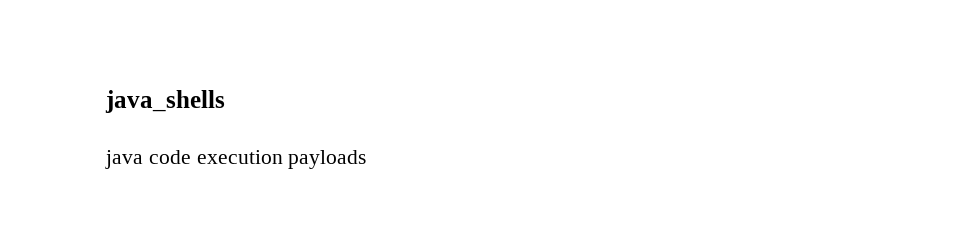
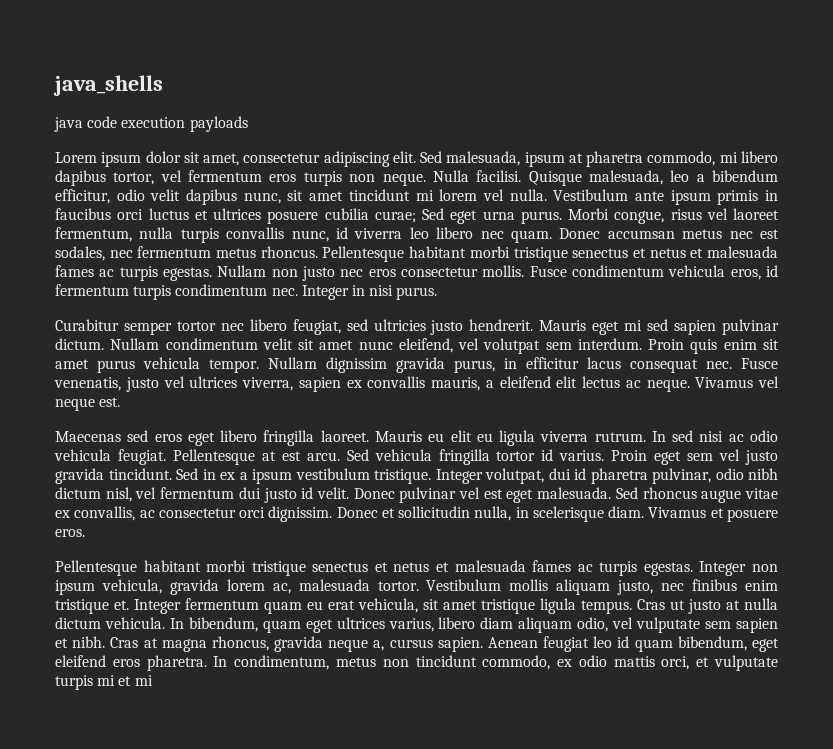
+ Lorem ipsum dolor sit amet, consectetur adipiscing elit. Sed malesuada, ipsum at pharetra commodo, mi libero dapibus tortor, vel fermentum eros turpis non neque. Nulla facilisi. Quisque malesuada, leo a bibendum efficitur, odio velit dapibus nunc, sit amet tincidunt mi lorem vel nulla. Vestibulum ante ipsum primis in faucibus orci luctus et ultrices posuere cubilia curae; Sed eget urna purus. Morbi congue, risus vel laoreet fermentum, nulla turpis convallis nunc, id viverra leo libero nec quam. Donec accumsan metus nec est sodales, nec fermentum metus rhoncus. Pellentesque habitant morbi tristique senectus et netus et malesuada fames ac turpis egestas. Nullam non justo nec eros consectetur mollis. Fusce condimentum vehicula eros, id fermentum turpis condimentum nec. Integer in nisi purus.
+ Curabitur semper tortor nec libero feugiat, sed ultricies justo hendrerit. Mauris eget mi sed sapien pulvinar dictum. Nullam condimentum velit sit amet nunc eleifend, vel volutpat sem interdum. Proin quis enim sit amet purus vehicula tempor. Nullam dignissim gravida purus, in efficitur lacus consequat nec. Fusce venenatis, justo vel ultrices viverra, sapien ex convallis mauris, a eleifend elit lectus ac neque. Vivamus vel neque est.
+ Maecenas sed eros eget libero fringilla laoreet. Mauris eu elit eu ligula viverra rutrum. In sed nisi ac odio vehicula feugiat. Pellentesque at est arcu. Sed vehicula fringilla tortor id varius. Proin eget sem vel justo gravida tincidunt. Sed in ex a ipsum vestibulum tristique. Integer volutpat, dui id pharetra pulvinar, odio nibh dictum nisl, vel fermentum dui justo id velit. Donec pulvinar vel est eget malesuada. Sed rhoncus augue vitae ex convallis, ac consectetur orci dignissim. Donec et sollicitudin nulla, in scelerisque diam. Vivamus et posuere eros.
+ Pellentesque habitant morbi tristique senectus et netus et malesuada fames ac turpis egestas. Integer non ipsum vehicula, gravida lorem ac, malesuada tortor. Vestibulum mollis aliquam justo, nec finibus enim tristique et. Integer fermentum quam eu erat vehicula, sit amet tristique ligula tempus. Cras ut justo at nulla dictum vehicula. In bibendum, quam eget ultrices varius, libero diam aliquam odio, vel vulputate sem sapien et nibh. Cras at magna rhoncus, gravida neque a, cursus sapien. Aenean feugiat leo id quam bibendum, eget eleifend eros pharetra. In condimentum, metus non tincidunt commodo, ex odio mattis orci, et vulputate turpis mi et mi

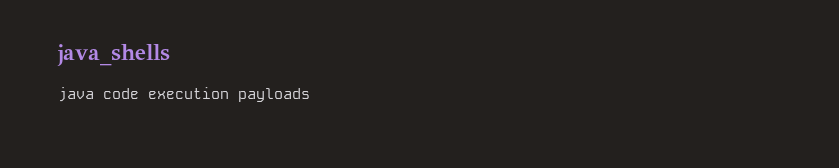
- Lorem ipsum dolor sit amet, consectetur adipiscing elit. Sed malesuada, ipsum at pharetra commodo, mi libero dapibus tortor, vel fermentum eros turpis non neque. Nulla facilisi. Quisque malesuada, leo a bibendum efficitur, odio velit dapibus nunc, sit amet tincidunt mi lorem vel nulla. Vestibulum ante ipsum primis in faucibus orci luctus et ultrices posuere cubilia curae; Sed eget urna purus. Morbi congue, risus vel laoreet fermentum, nulla turpis convallis nunc, id viverra leo libero nec quam. Donec accumsan metus nec est sodales, nec fermentum metus rhoncus. Pellentesque habitant morbi tristique senectus et netus et malesuada fames ac turpis egestas. Nullam non justo nec eros consectetur mollis. Fusce condimentum vehicula eros, id fermentum turpis condimentum nec. Integer in nisi purus.
- Curabitur semper tortor nec libero feugiat, sed ultricies justo hendrerit. Mauris eget mi sed sapien pulvinar dictum. Nullam condimentum velit sit amet nunc eleifend, vel volutpat sem interdum. Proin quis enim sit amet purus vehicula tempor. Nullam dignissim gravida purus, in efficitur lacus consequat nec. Fusce venenatis, justo vel ultrices viverra, sapien ex convallis mauris, a eleifend elit lectus ac neque. Vivamus vel neque est.
- Maecenas sed eros eget libero fringilla laoreet. Mauris eu elit eu ligula viverra rutrum. In sed nisi ac odio vehicula feugiat. Pellentesque at est arcu. Sed vehicula fringilla tortor id varius. Proin eget sem vel justo gravida tincidunt. Sed in ex a ipsum vestibulum tristique. Integer volutpat, dui id pharetra pulvinar, odio nibh dictum nisl, vel fermentum dui justo id velit. Donec pulvinar vel est eget malesuada. Sed rhoncus augue vitae ex convallis, ac consectetur orci dignissim. Donec et sollicitudin nulla, in scelerisque diam. Vivamus et posuere eros.
- Pellentesque habitant morbi tristique senectus et netus et malesuada fames ac turpis egestas. Integer non ipsum vehicula, gravida lorem ac, malesuada tortor. Vestibulum mollis aliquam justo, nec finibus enim tristique et. Integer fermentum quam eu erat vehicula, sit amet tristique ligula tempus. Cras ut justo at nulla dictum vehicula. In bibendum, quam eget ultrices varius, libero diam aliquam odio, vel vulputate sem sapien et nibh. Cras at magna rhoncus, gravida neque a, cursus sapien. Aenean feugiat leo id quam bibendum, eget eleifend eros pharetra. In condimentum, metus non tincidunt commodo, ex odio mattis orci, et vulputate turpis mi et mi

